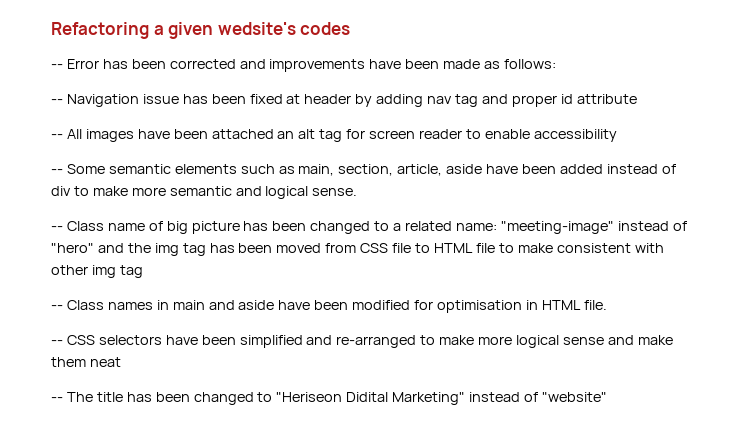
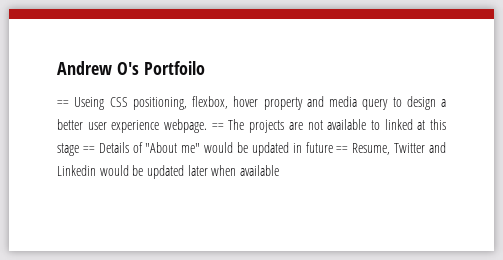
- Refactoring a given wedsite's codes
- -- Error has been corrected and improvements have been made as follows:
- -- Navigation issue has been fixed at header by adding nav tag and proper id attribute
- -- All images have been attached an alt tag for screen reader to enable accessibility
- -- Some semantic elements such as main, section, article, aside have been added instead of div to make more semantic and logical sense.
- -- Class name of big picture has been changed to a related name: "meeting-image" instead of "hero" and the img tag has been moved from CSS file to HTML file to make consistent with other img tag
- -- Class names in main and aside have been modified for optimisation in HTML file.
- -- CSS selectors have been simplified and re-arranged to make more logical sense and make them neat
- -- The title has been changed to "Heriseon Didital Marketing" instead of "website"
+ Andrew O's Portfoilo
+ == Useing CSS positioning, flexbox, hover property and media query to design a better user experience webpage. == The projects are not available to linked at this stage == Details of "About me" would be updated in future == Resume, Twitter and Linkedin would be updated later when available

